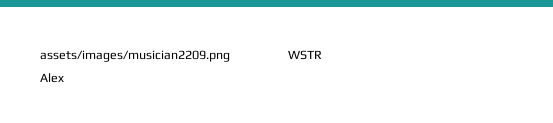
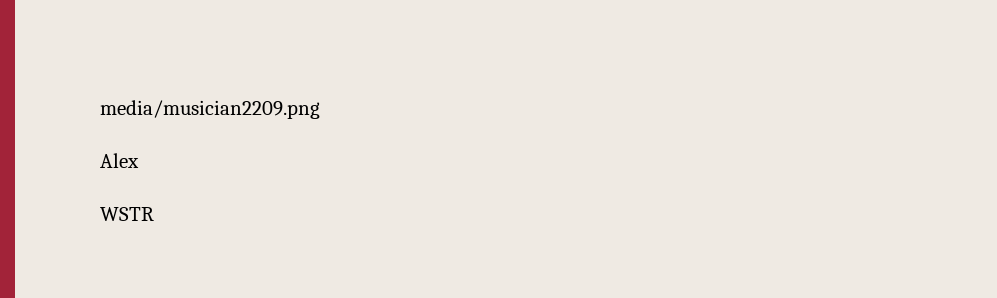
- assets/images/musician2209.png
+ media/musician2209.png

